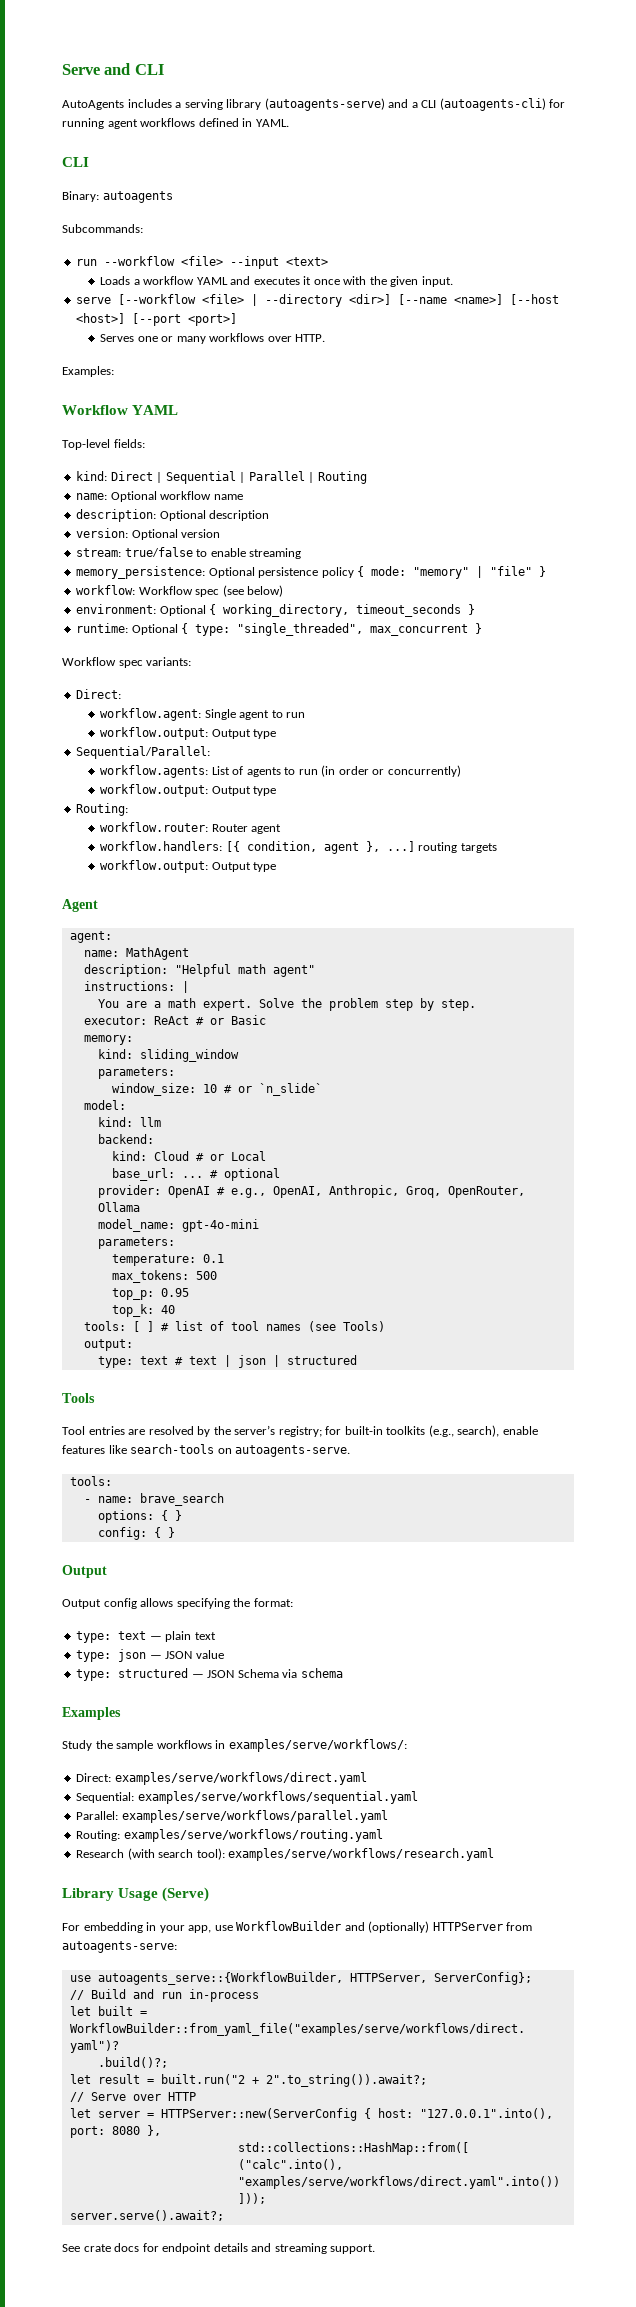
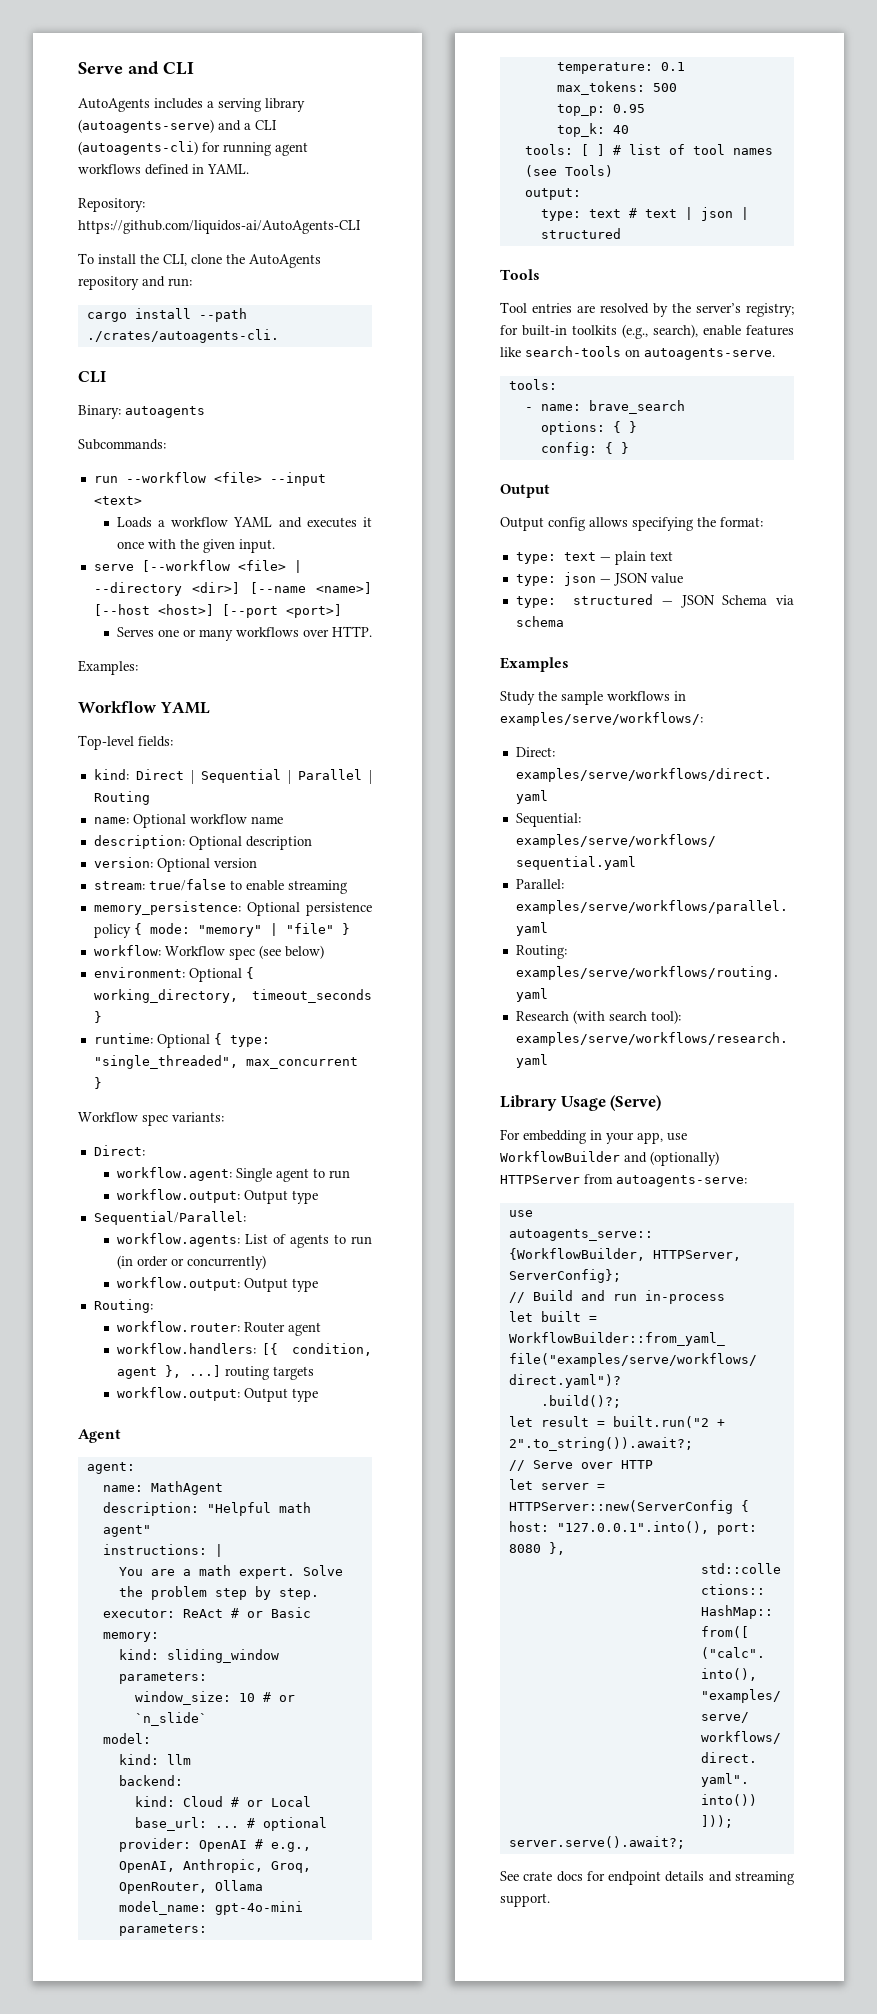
+ Repository: https://github.com/liquidos-ai/AutoAgents-CLI
+ To install the CLI, clone the AutoAgents repository and run:
+ cargo install --path ./crates/autoagents-cli.

